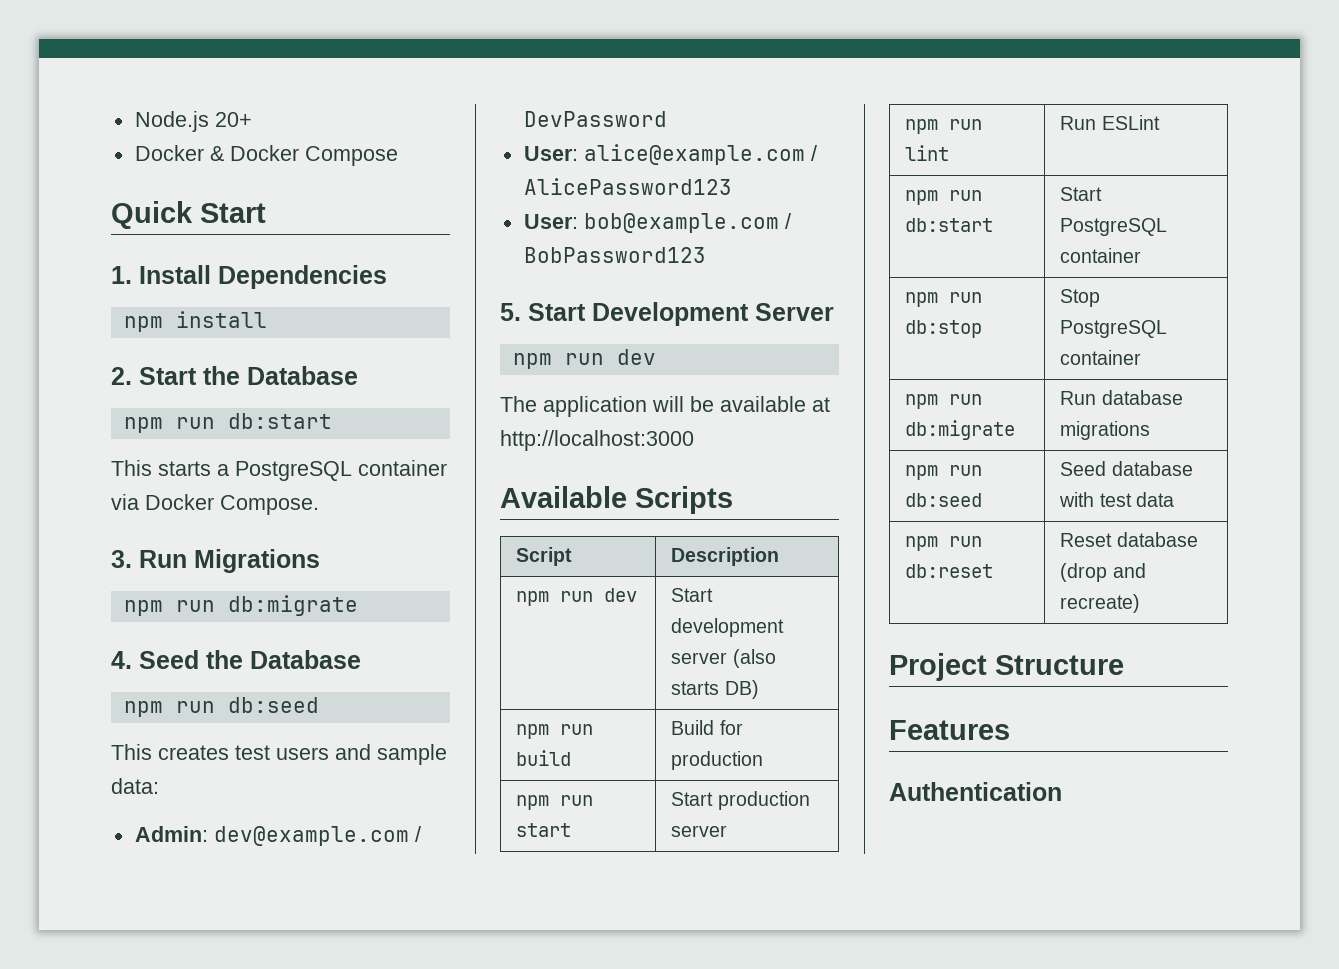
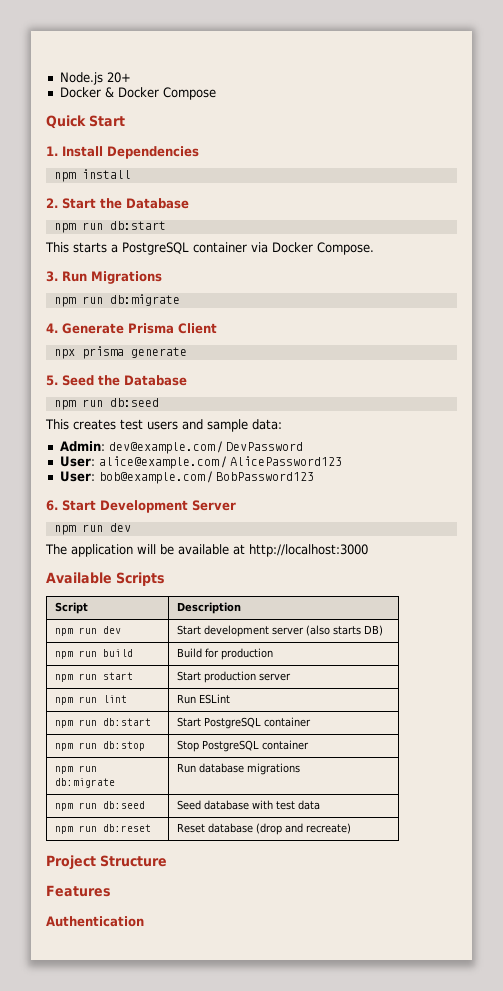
- 4. Seed the Database
+ 4. Generate Prisma Client
+ npx prisma generate
+ 5. Seed the Database
- 5. Start Development Server
+ 6. Start Development Server

